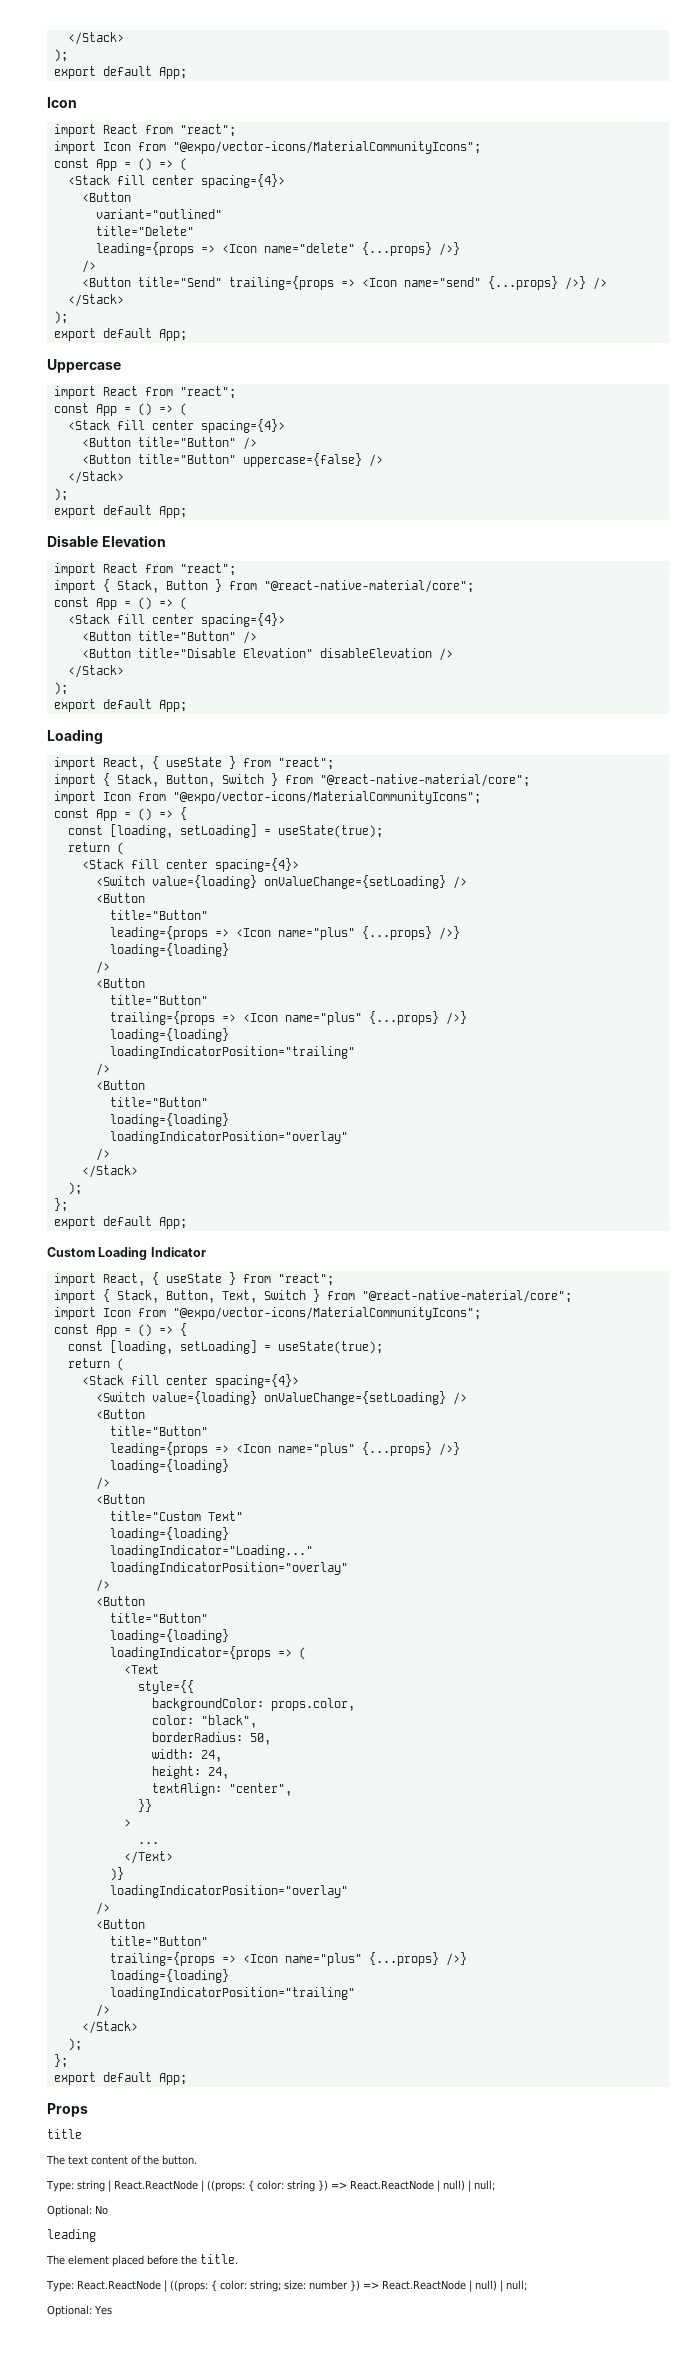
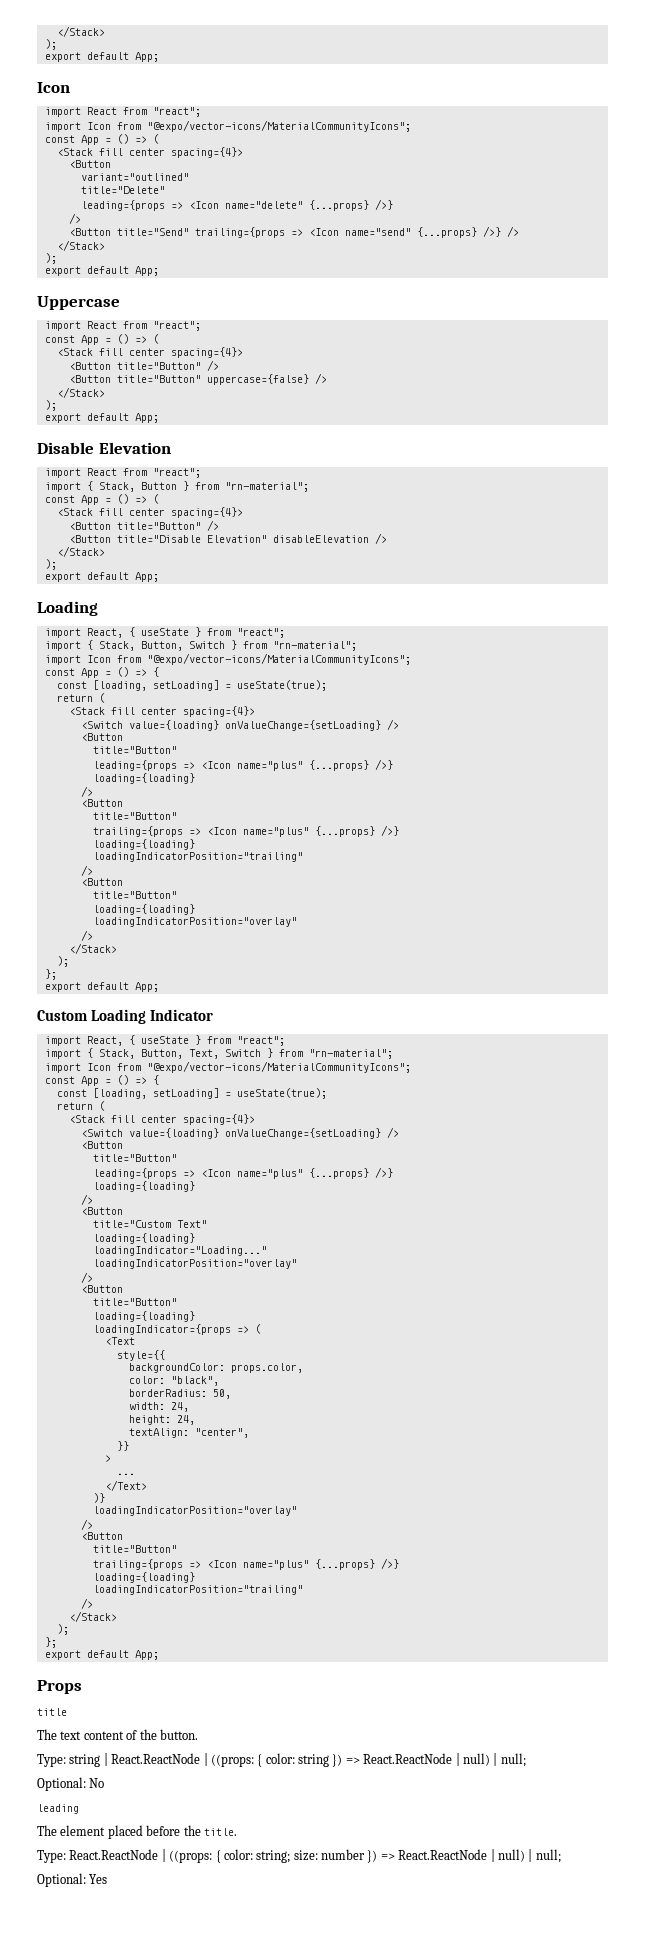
- import { Stack, Button } from "@react-native-material/core";
+ import { Stack, Button } from "rn-material";
- import { Stack, Button, Switch } from "@react-native-material/core";
+ import { Stack, Button, Switch } from "rn-material";
- import { Stack, Button, Text, Switch } from "@react-native-material/core";
+ import { Stack, Button, Text, Switch } from "rn-material";

